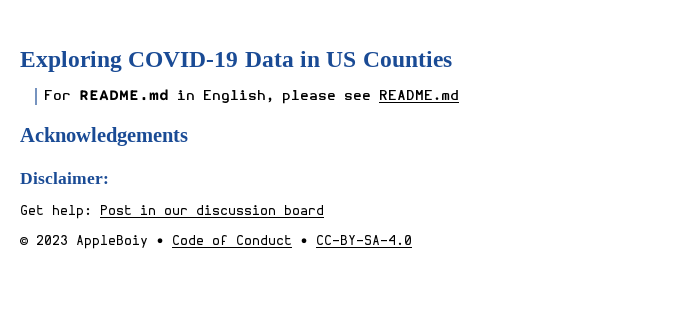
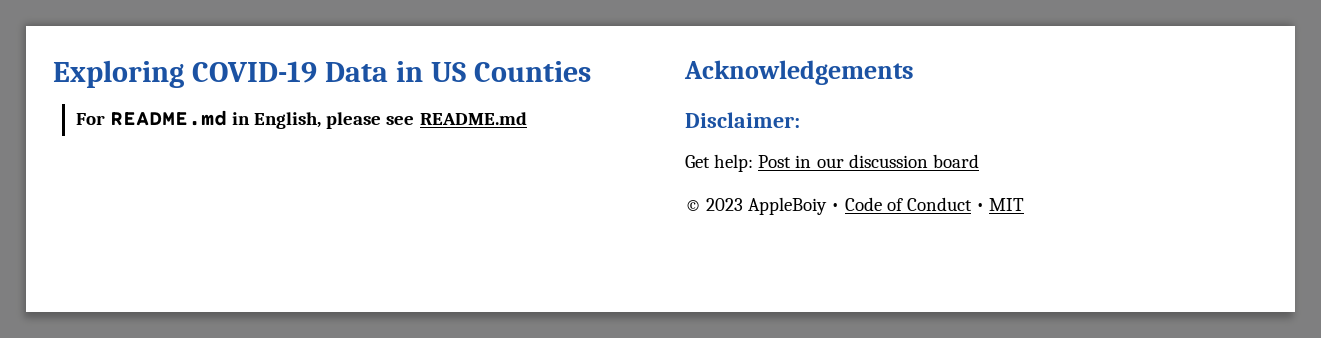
- © 2023 AppleBoiy • Code of Conduct • CC-BY-SA-4.0
+ © 2023 AppleBoiy • Code of Conduct • MIT

